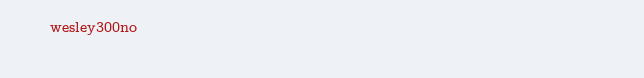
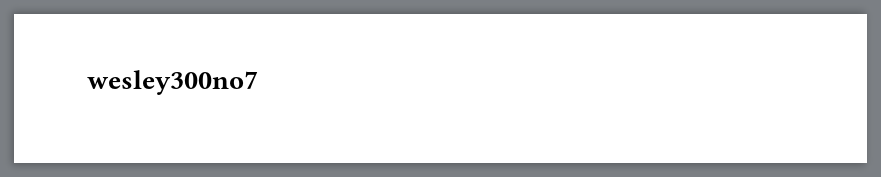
- wesley300no
+ wesley300no7

